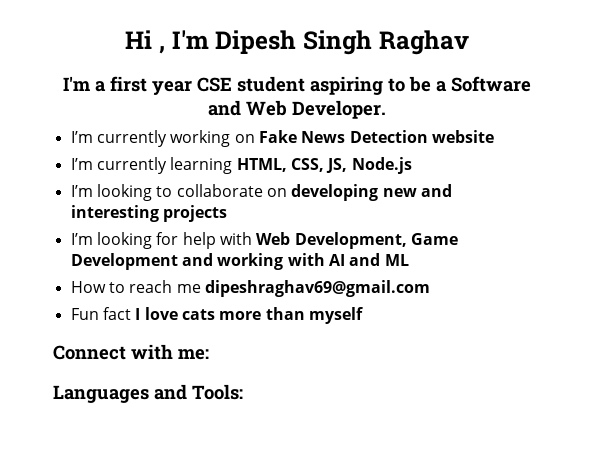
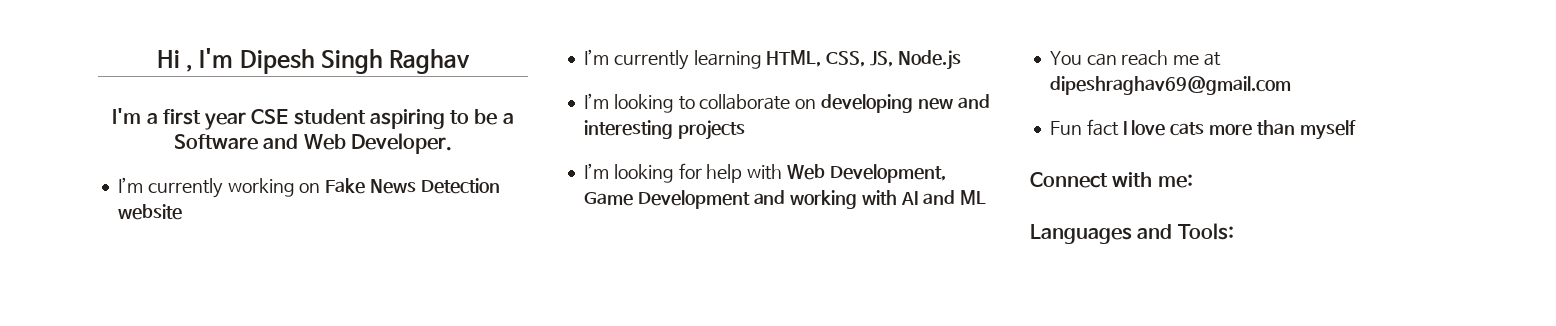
- How to reach me dipeshraghav69@gmail.com
+ You can reach me at dipeshraghav69@gmail.com

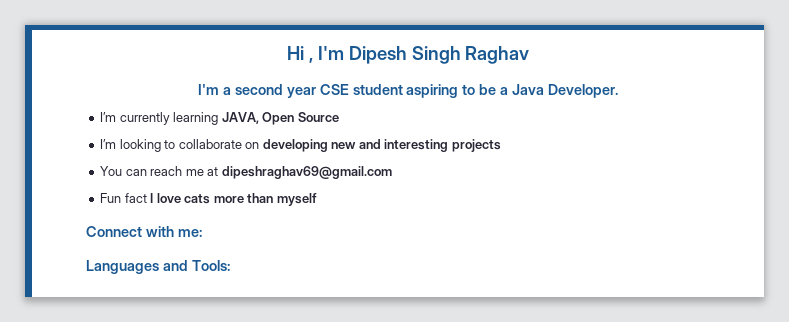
- I'm a first year CSE student aspiring to be a Software and Web Developer.
- I’m currently working on Fake News Detection website
+ I'm a second year CSE student aspiring to be a Java Developer.
- I’m currently learning HTML, CSS, JS, Node.js
+ I’m currently learning JAVA, Open Source
- I’m looking for help with Web Development, Game Development and working with AI and ML

